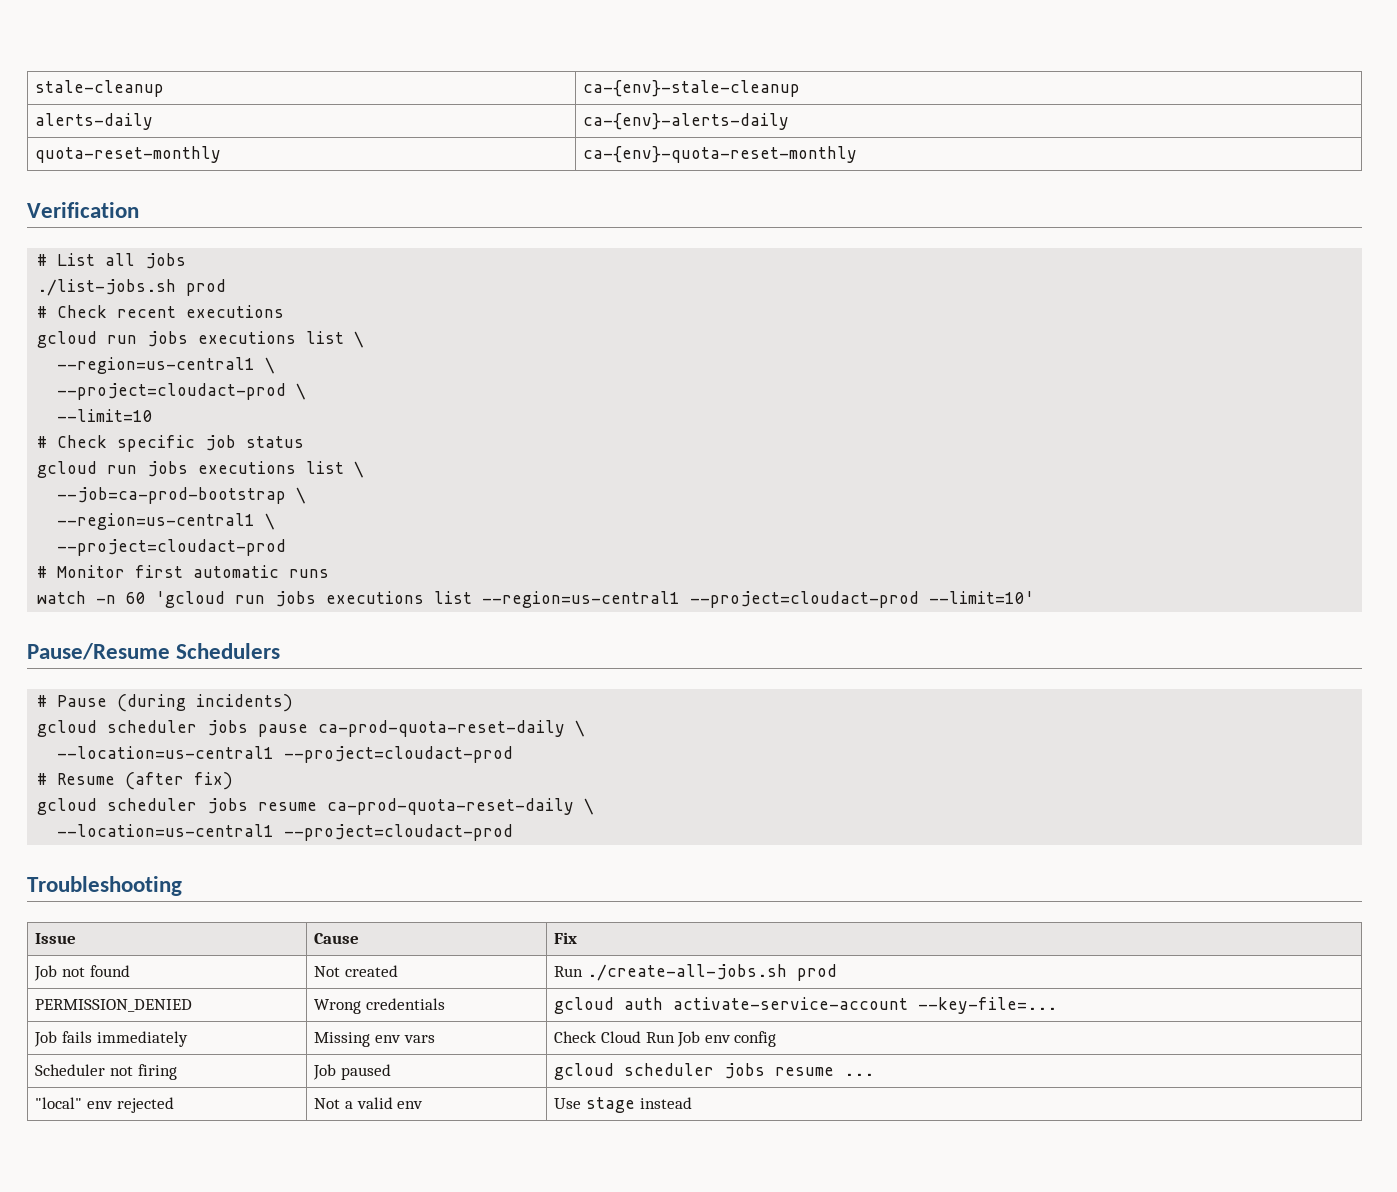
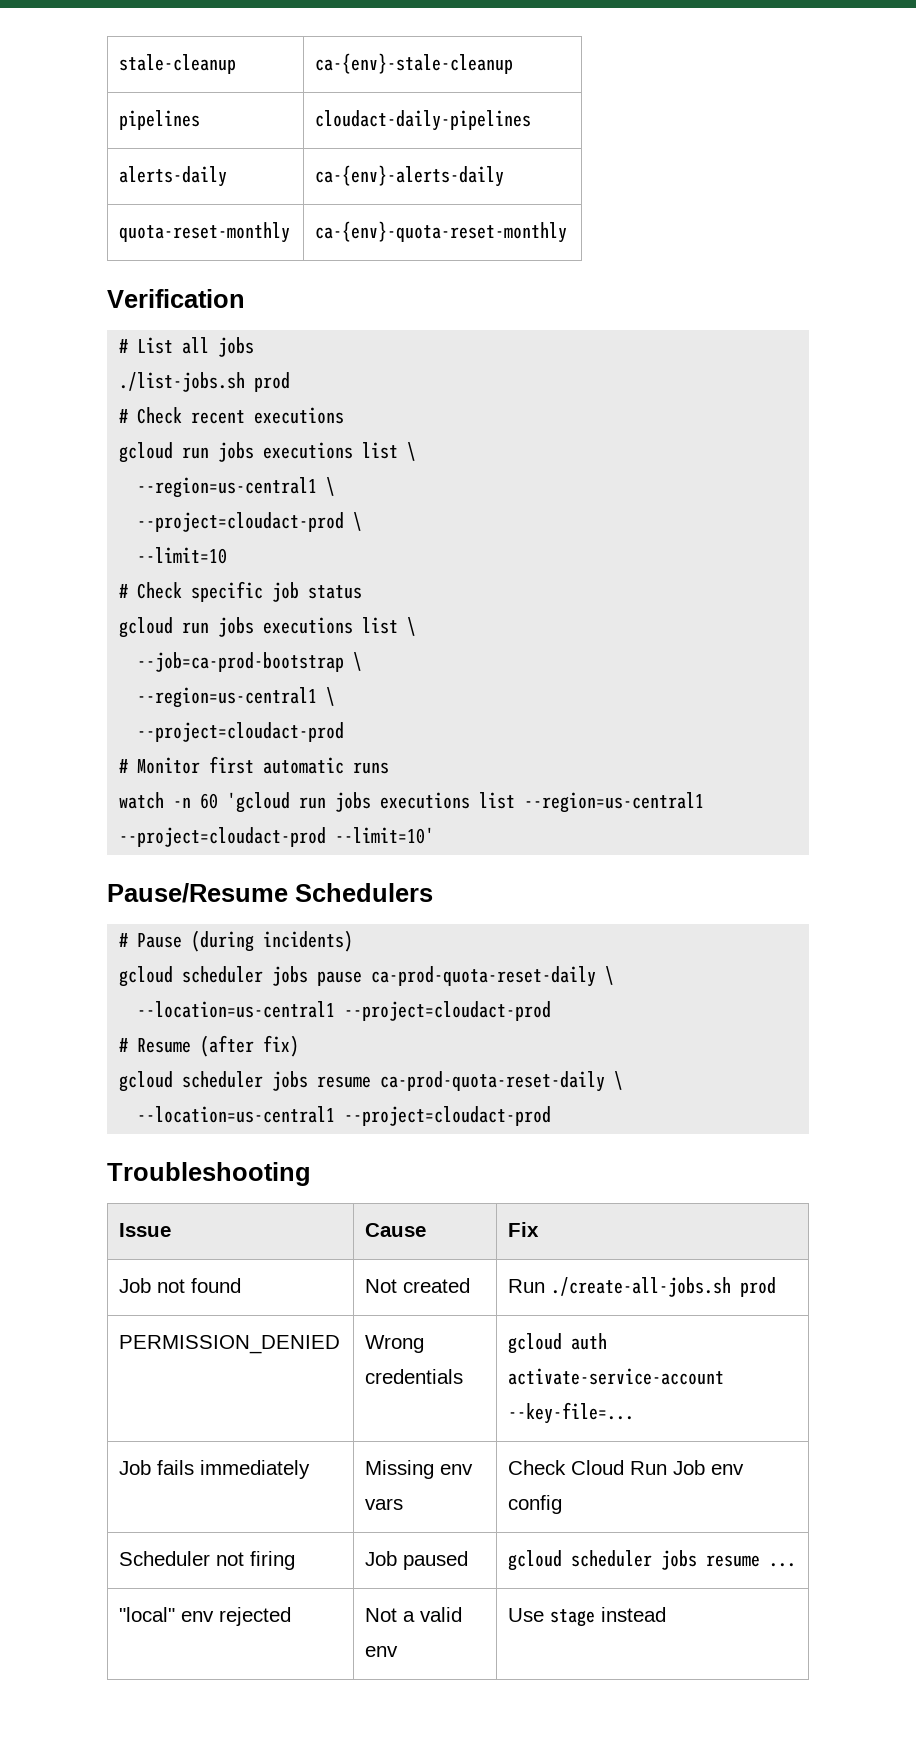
+ pipelines | cloudact-daily-pipelines

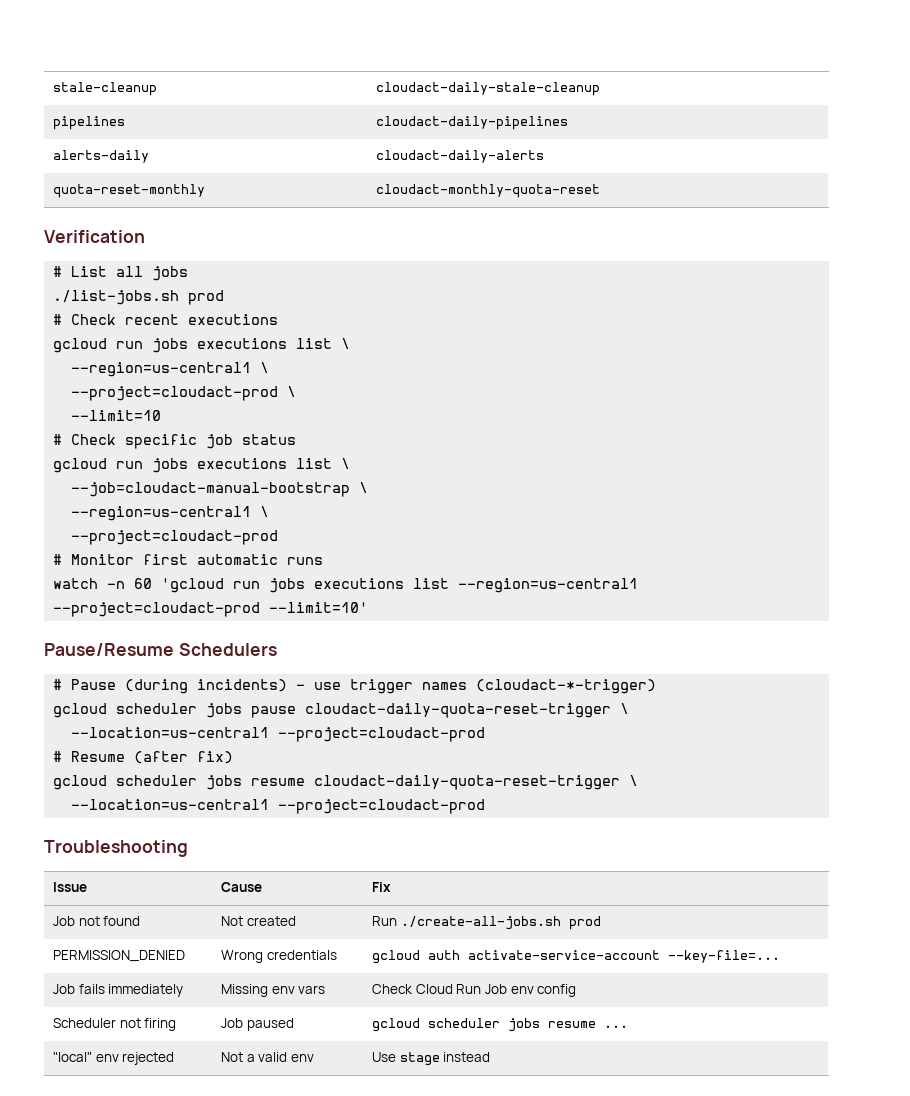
- stale-cleanup | ca-{env}-stale-cleanup
+ stale-cleanup | cloudact-daily-stale-cleanup
- alerts-daily | ca-{env}-alerts-daily
+ alerts-daily | cloudact-daily-alerts
- quota-reset-monthly | ca-{env}-quota-reset-monthly
+ quota-reset-monthly | cloudact-monthly-quota-reset
- --job=ca-prod-bootstrap \
+ --job=cloudact-manual-bootstrap \
- # Pause (during incidents)
+ # Pause (during incidents) - use trigger names (cloudact-*-trigger)
- gcloud scheduler jobs pause ca-prod-quota-reset-daily \
+ gcloud scheduler jobs pause cloudact-daily-quota-reset-trigger \
- gcloud scheduler jobs resume ca-prod-quota-reset-daily \
+ gcloud scheduler jobs resume cloudact-daily-quota-reset-trigger \

